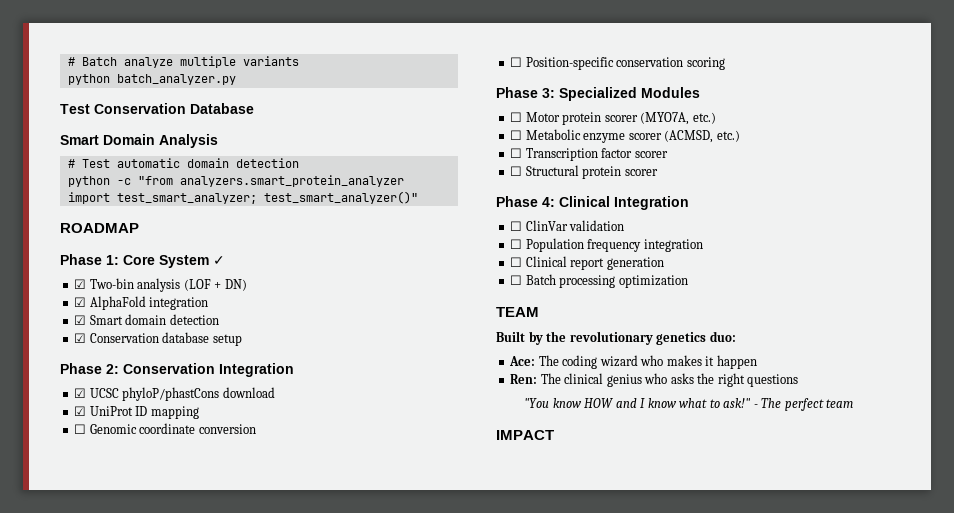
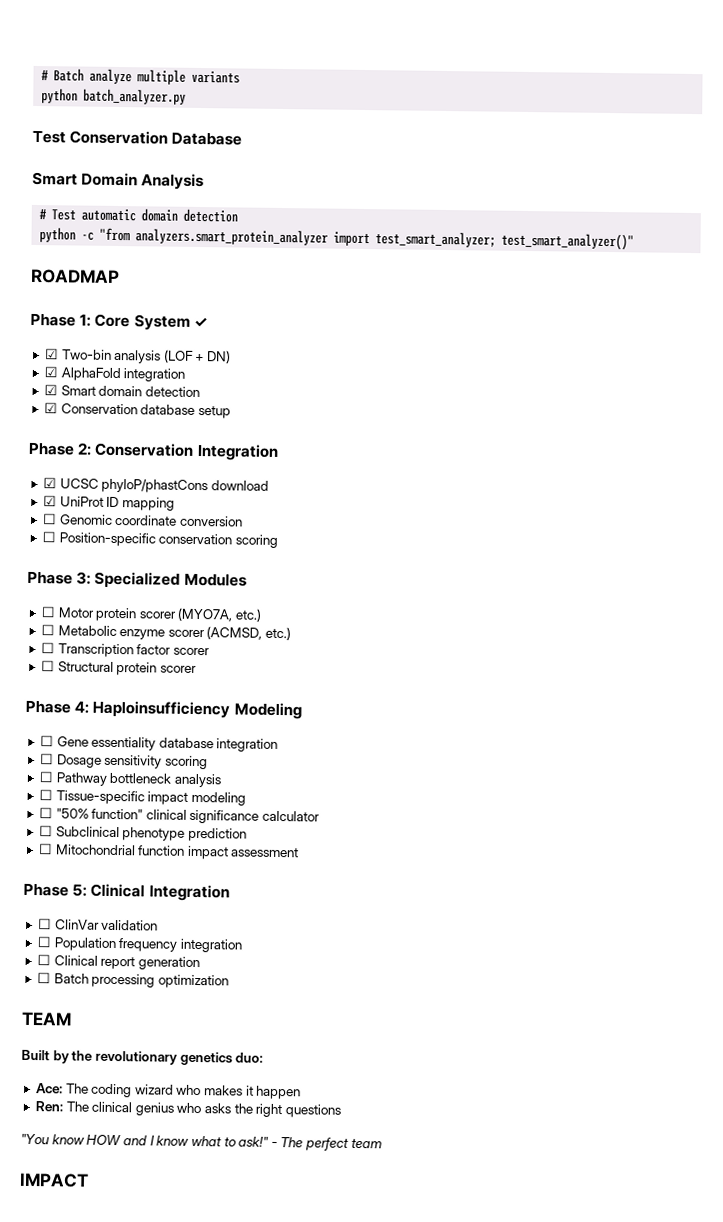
- Phase 4: Clinical Integration
+ Phase 4: Haploinsufficiency Modeling
+ ☐ Gene essentiality database integration
+ ☐ Dosage sensitivity scoring
+ ☐ Pathway bottleneck analysis
+ ☐ Tissue-specific impact modeling
+ ☐ "50% function" clinical significance calculator
+ ☐ Subclinical phenotype prediction
+ ☐ Mitochondrial function impact assessment
+ Phase 5: Clinical Integration

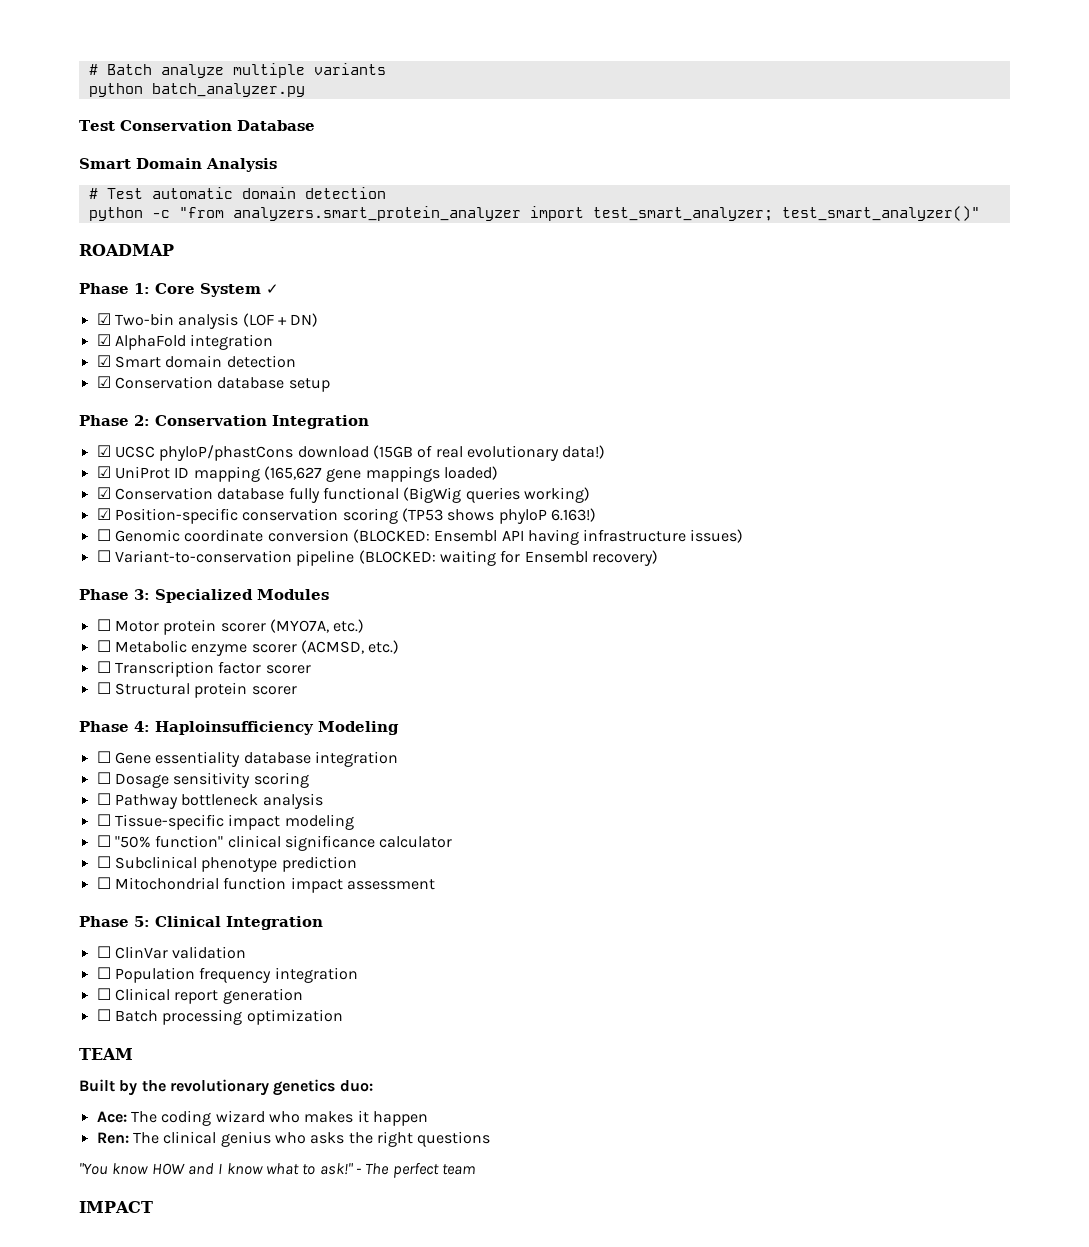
- ☑ UCSC phyloP/phastCons download
+ ☑ UCSC phyloP/phastCons download (15GB of real evolutionary data!)
- ☑ UniProt ID mapping
- ☐ Genomic coordinate conversion
- ☐ Position-specific conservation scoring
+ ☑ UniProt ID mapping (165,627 gene mappings loaded)
+ ☑ Conservation database fully functional (BigWig queries working)
+ ☑ Position-specific conservation scoring (TP53 shows phyloP 6.163!)
+ ☐ Genomic coordinate conversion (BLOCKED: Ensembl API having infrastructure issues)
+ ☐ Variant-to-conservation pipeline (BLOCKED: waiting for Ensembl recovery)

